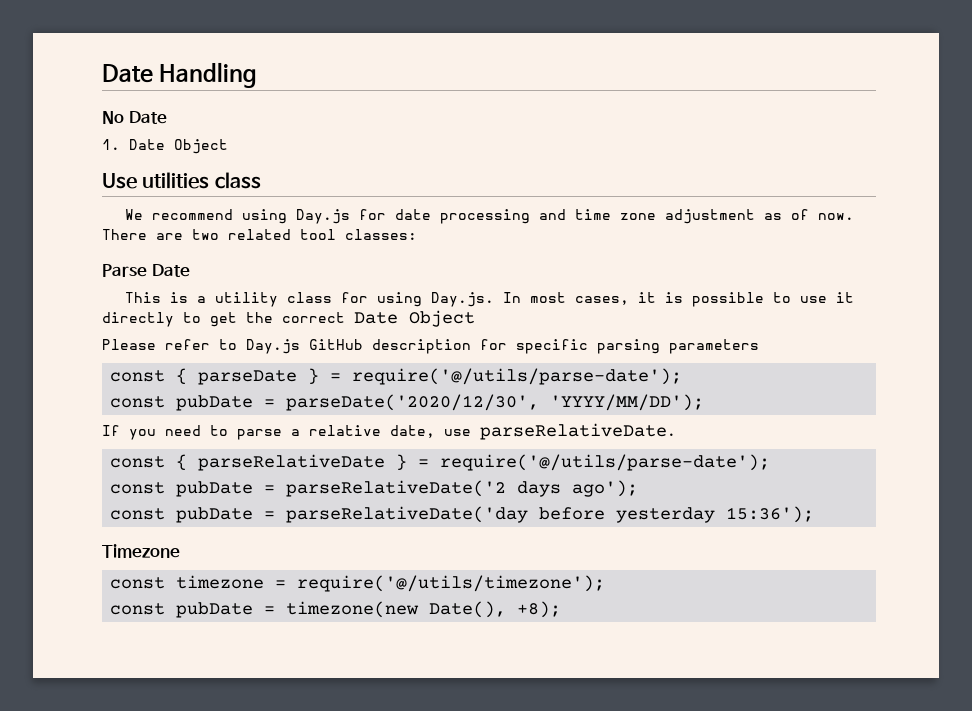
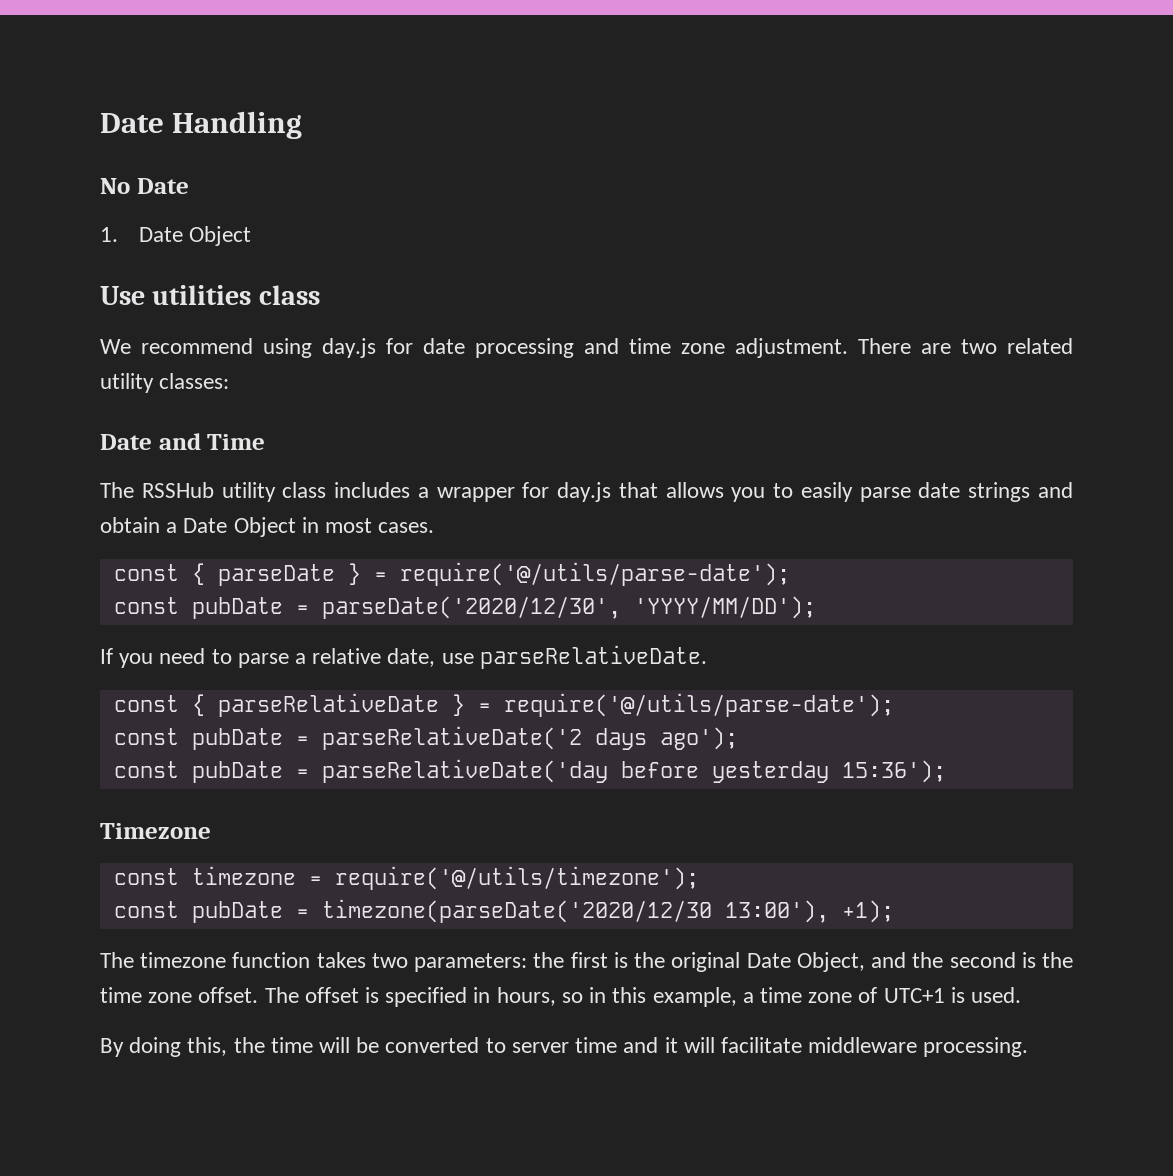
- We recommend using Day.js for date processing and time zone adjustment as of now.
+ We recommend using day.js for date processing and time zone adjustment.
- There are two related tool classes:
+ There are two related utility classes:
- Parse Date
- This is a utility class for using Day.js. In most cases, it is possible to use it directly to get the correct Date Object
- Please refer to Day.js GitHub description for specific parsing parameters
+ Date and Time
+ The RSSHub utility class includes a wrapper for day.js that allows you to easily parse date strings and obtain a Date Object in most cases.
- const pubDate = timezone(new Date(), +8);
+ const pubDate = timezone(parseDate('2020/12/30 13:00'), +1);
+ The timezone function takes two parameters: the first is the original Date Object, and the second is the time zone offset. The offset is specified in hours, so in this example, a time zone of UTC+1 is used.
+ By doing this, the time will be converted to server time and it will facilitate middleware processing.

